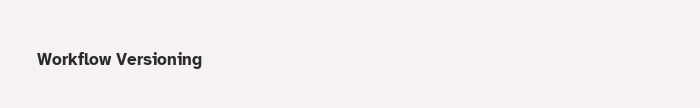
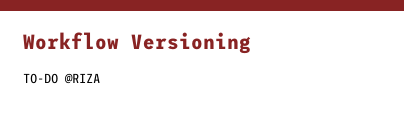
+ TO-DO @RIZA

